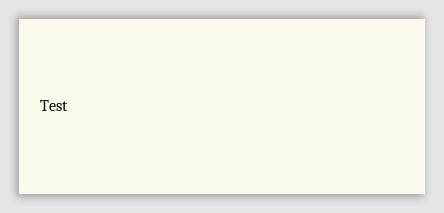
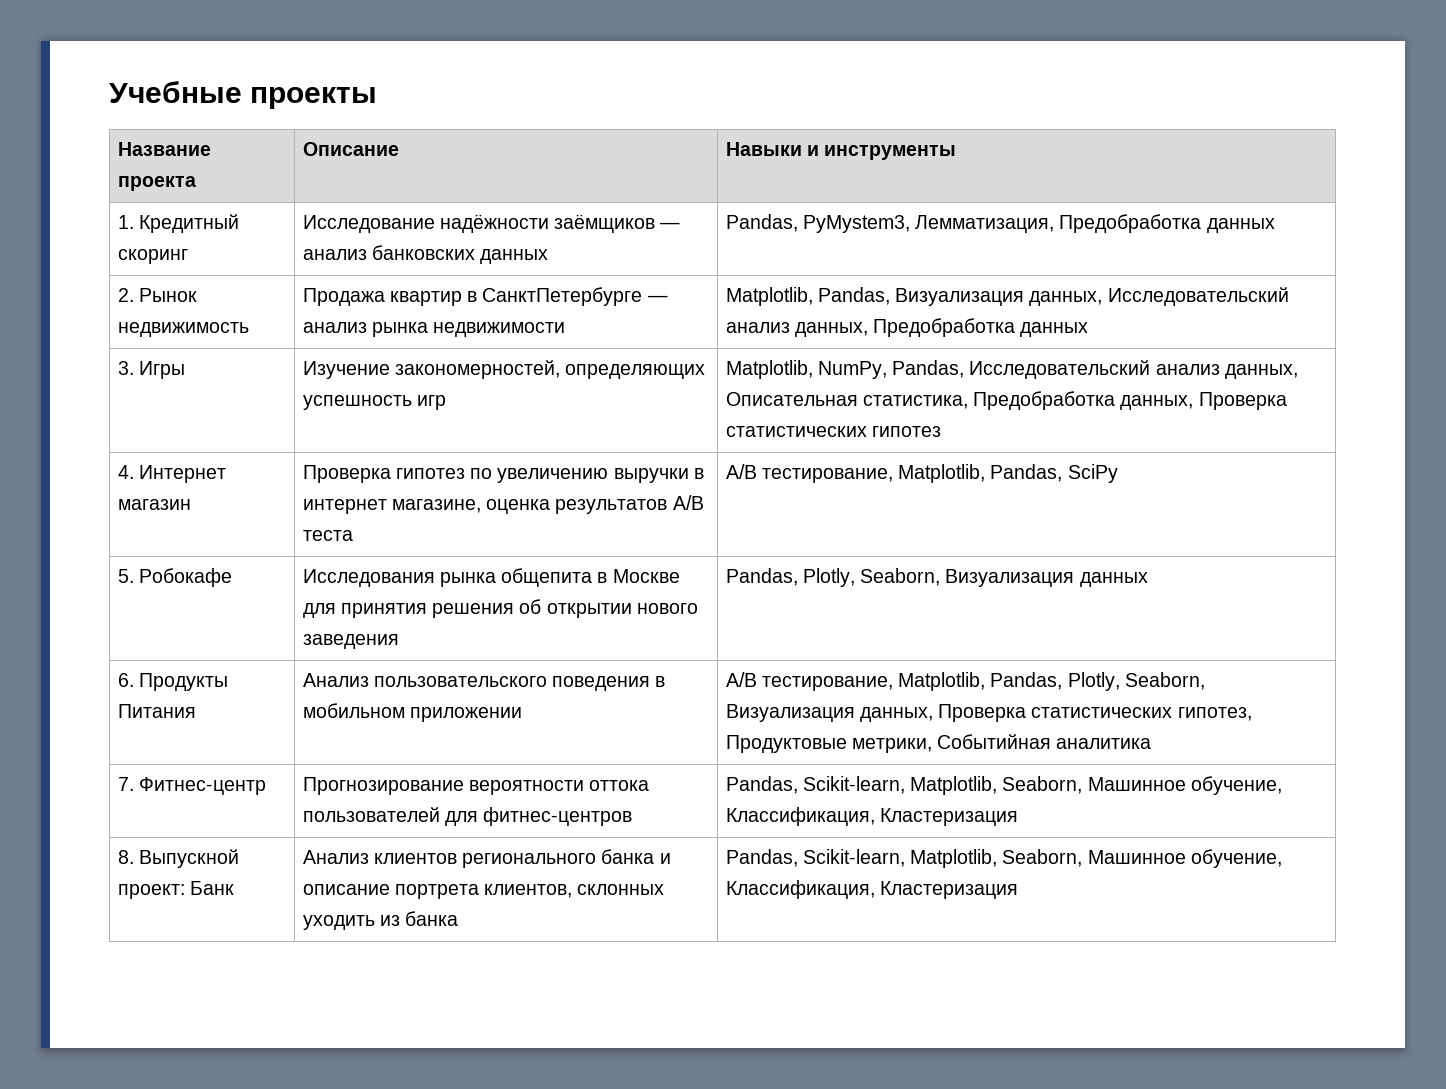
- Test
+ Учебные проекты
+ Название проекта | Описание | Навыки и инструменты
+ 1. Кредитный скоринг | Исследование надёжности заёмщиков — анализ банковских данных | Pandas, PyMystem3, Лемматизация, Предобработка данных
+ 2. Рынок недвижимость | Продажа квартир в СанктПетербурге — анализ рынка недвижимости | Matplotlib, Pandas, Визуализация данных, Исследовательский анализ данных, Предобработка данных
+ 3. Игры | Изучение закономерностей, определяющих успешность игр | Matplotlib, NumPy, Pandas, Исследовательский анализ данных, Описательная статистика, Предобработка данных, Проверка статистических гипотез
+ 4. Интернет магазин | Проверка гипотез по увеличению выручки в интернет магазине, оценка результатов A/B теста | A/B тестирование, Matplotlib, Pandas, SciPy
+ 5. Робокафе | Исследования рынка общепита в Москве для принятия решения об открытии нового заведения | Pandas, Plotly, Seaborn, Визуализация данных
+ 6. Продукты Питания | Анализ пользовательского поведения в мобильном приложении | A/B тестирование, Matplotlib, Pandas, Plotly, Seaborn, Визуализация данных, Проверка статистических гипотез, Продуктовые метрики, Событийная аналитика
+ 7. Фитнес-центр | Прогнозирование вероятности оттока пользователей для фитнес-центров | Pandas, Scikit-learn, Matplotlib, Seaborn, Машинное обучение, Классификация, Кластеризация
+ 8. Выпускной проект: Банк | Анализ клиентов регионального банка и описание портрета клиентов, склонных уходить из банка | Pandas, Scikit-learn, Matplotlib, Seaborn, Машинное обучение, Классификация, Кластеризация

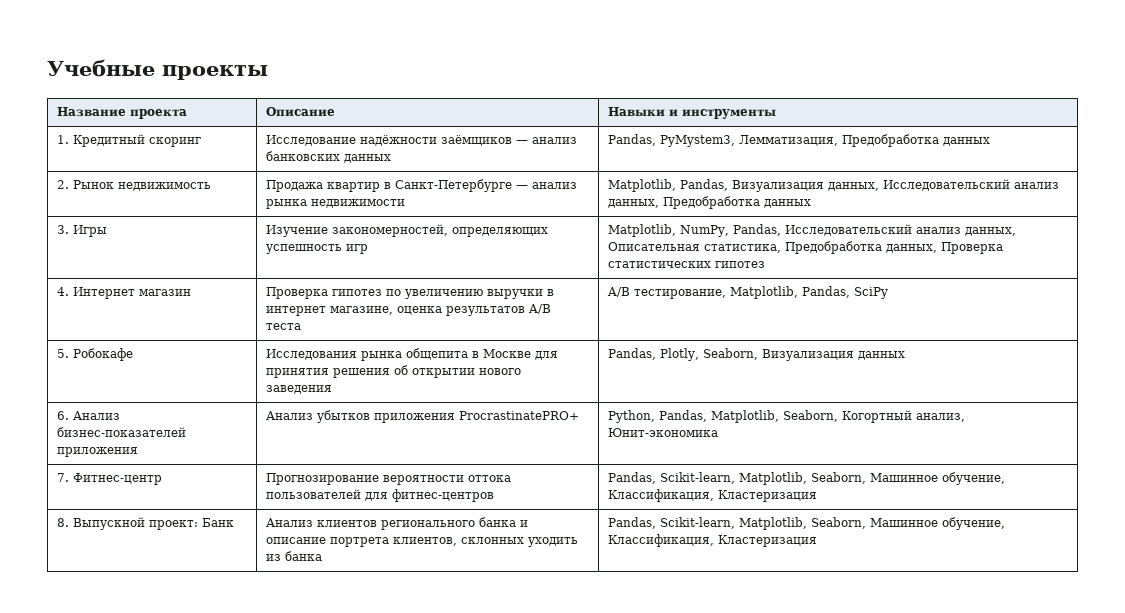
- 2. Рынок недвижимость | Продажа квартир в СанктПетербурге — анализ рынка недвижимости | Matplotlib, Pandas, Визуализация данных, Исследовательский анализ данных, Предобработка данных
+ 2. Рынок недвижимость | Продажа квартир в Санкт-Петербурге — анализ рынка недвижимости | Matplotlib, Pandas, Визуализация данных, Исследовательский анализ данных, Предобработка данных
- 6. Продукты Питания | Анализ пользовательского поведения в мобильном приложении | A/B тестирование, Matplotlib, Pandas, Plotly, Seaborn, Визуализация данных, Проверка статистических гипотез, Продуктовые метрики, Событийная аналитика
+ 6. Анализ бизнес-показателей приложения | Анализ убытков приложения ProcrastinatePRO+ | Python, Pandas, Matplotlib, Seaborn, Когортный анализ, Юнит-экономика

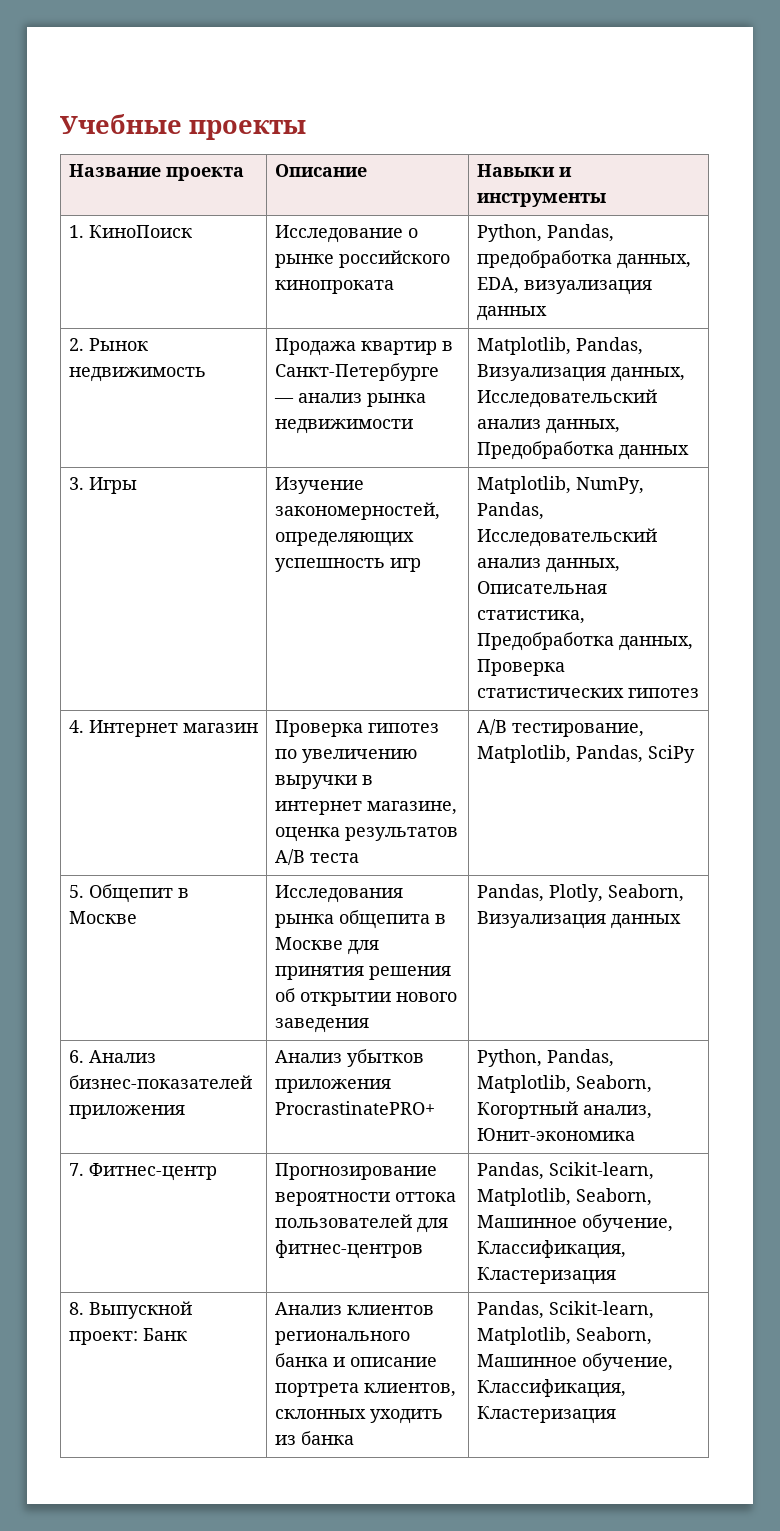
- 1. Кредитный скоринг | Исследование надёжности заёмщиков — анализ банковских данных | Pandas, PyMystem3, Лемматизация, Предобработка данных
+ 1. КиноПоиск | Исследование о рынке российского кинопроката | Python, Pandas, предобработка данных, EDA, визуализация данных
- 5. Робокафе | Исследования рынка общепита в Москве для принятия решения об открытии нового заведения | Pandas, Plotly, Seaborn, Визуализация данных
+ 5. Общепит в Москве | Исследования рынка общепита в Москве для принятия решения об открытии нового заведения | Pandas, Plotly, Seaborn, Визуализация данных

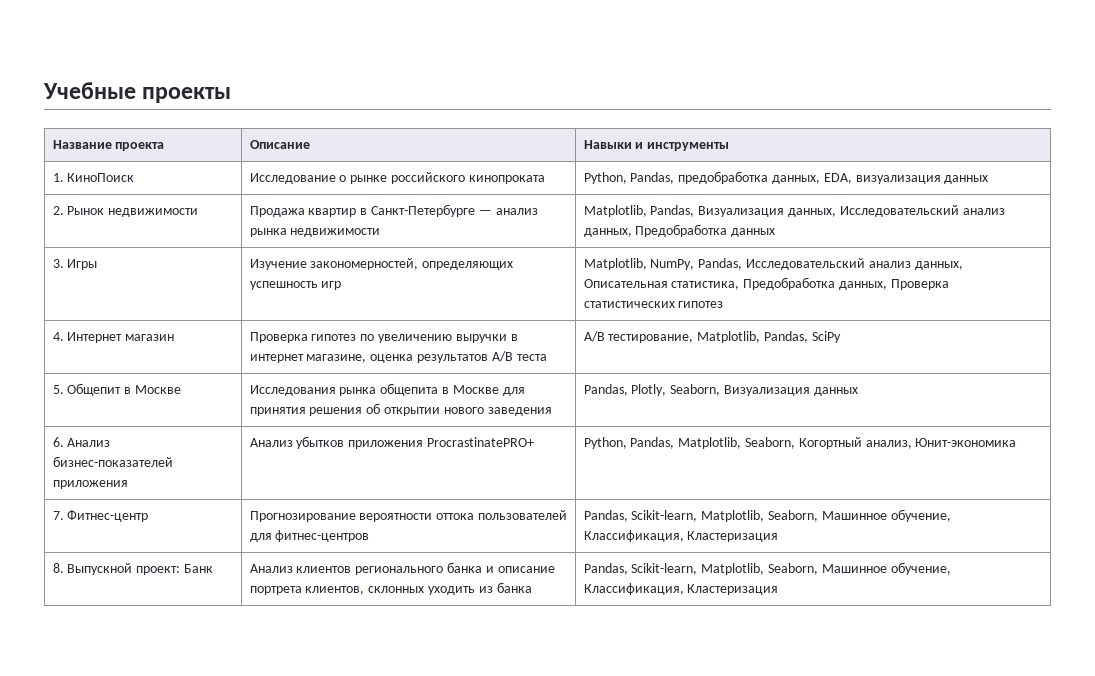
- 2. Рынок недвижимость | Продажа квартир в Санкт-Петербурге — анализ рынка недвижимости | Matplotlib, Pandas, Визуализация данных, Исследовательский анализ данных, Предобработка данных
+ 2. Рынок недвижимости | Продажа квартир в Санкт-Петербурге — анализ рынка недвижимости | Matplotlib, Pandas, Визуализация данных, Исследовательский анализ данных, Предобработка данных

